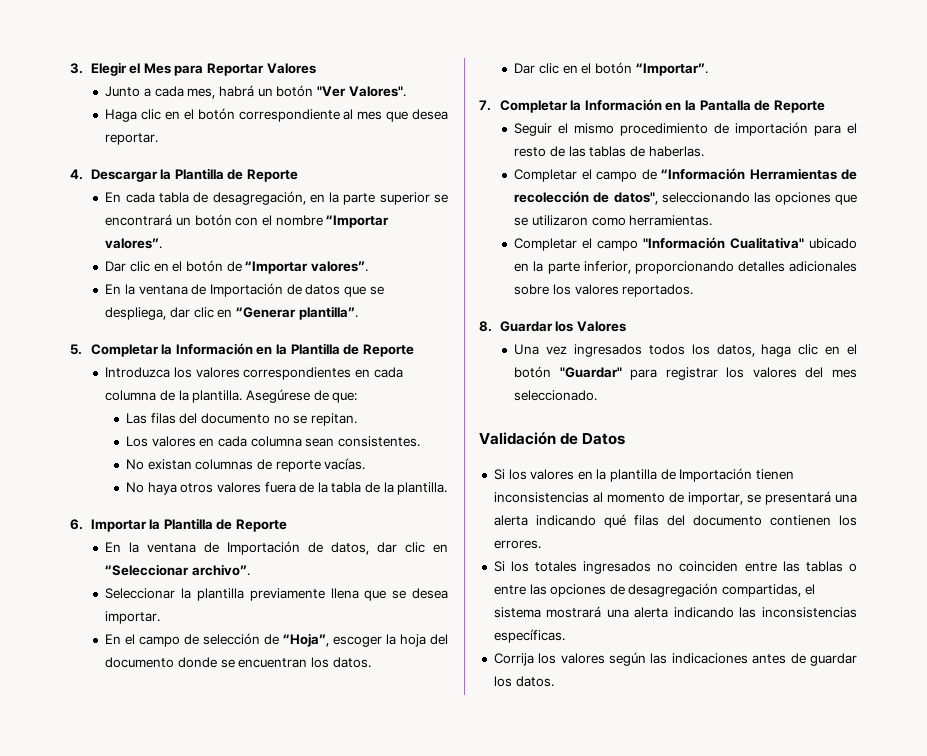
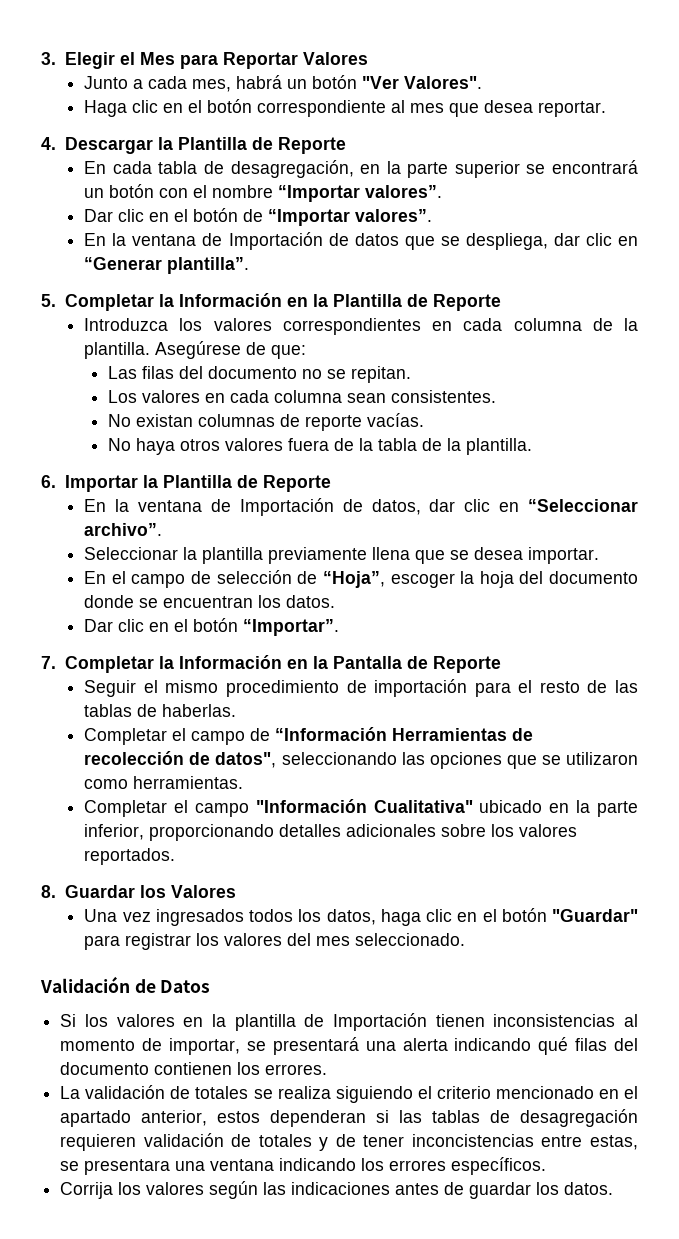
- Si los totales ingresados no coinciden entre las tablas o entre las opciones de desagregación compartidas, el sistema mostrará una alerta indicando las inconsistencias específicas.
+ La validación de totales se realiza siguiendo el criterio mencionado en el apartado anterior, estos dependeran si las tablas de desagregación requieren validación de totales y de tener inconcistencias entre estas, se presentara una ventana indicando los errores específicos.

